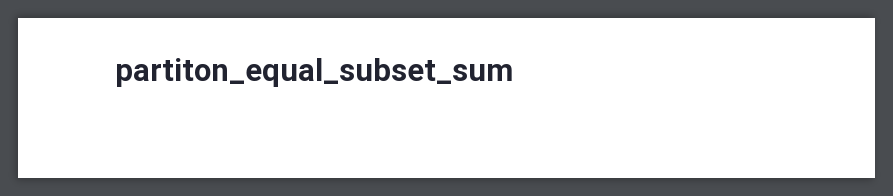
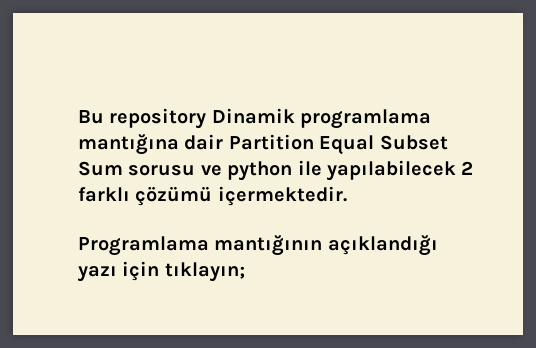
- partiton_equal_subset_sum
+ Bu repository Dinamik programlama mantığına dair Partition Equal Subset Sum sorusu ve python ile yapılabilecek 2 farklı çözümü içermektedir.
+ Programlama mantığının açıklandığı yazı için tıklayın;

